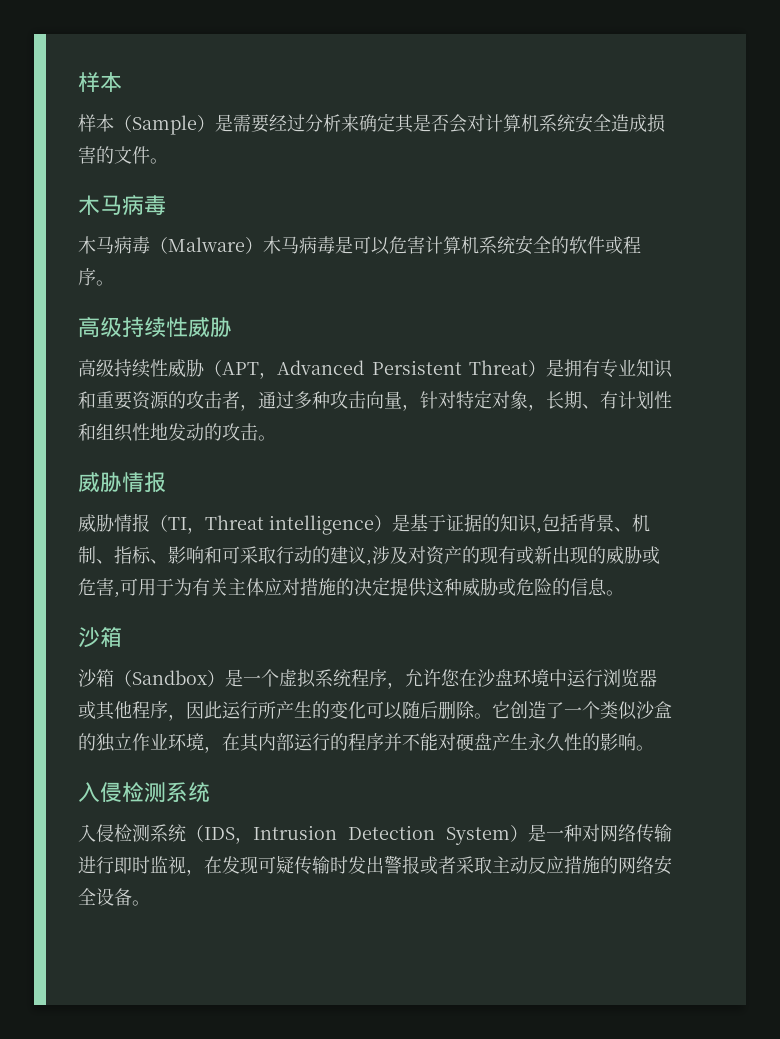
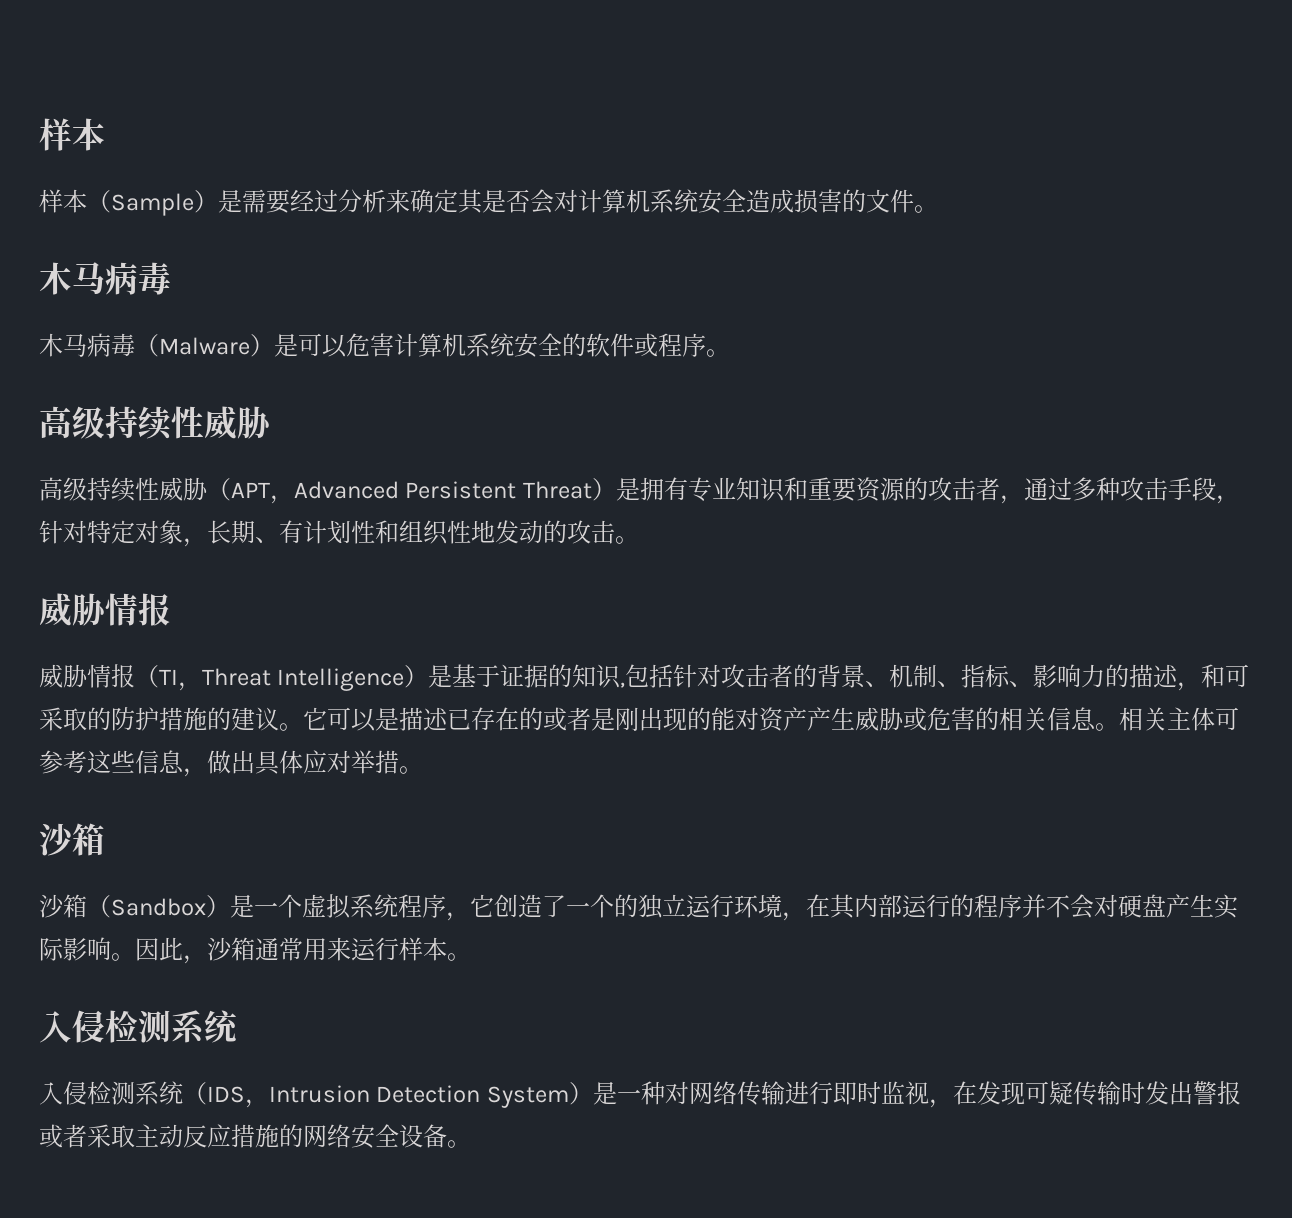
- 木马病毒（Malware）木马病毒是可以危害计算机系统安全的软件或程序。
+ 木马病毒（Malware）是可以危害计算机系统安全的软件或程序。
- 高级持续性威胁（APT，Advanced Persistent Threat）是拥有专业知识和重要资源的攻击者，通过多种攻击向量，针对特定对象，长期、有计划性和组织性地发动的攻击。
+ 高级持续性威胁（APT，Advanced Persistent Threat）是拥有专业知识和重要资源的攻击者，通过多种攻击手段，针对特定对象，长期、有计划性和组织性地发动的攻击。
- 威胁情报（TI，Threat intelligence）是基于证据的知识,包括背景、机制、指标、影响和可采取行动的建议,涉及对资产的现有或新出现的威胁或危害,可用于为有关主体应对措施的决定提供这种威胁或危险的信息。
+ 威胁情报（TI，Threat Intelligence）是基于证据的知识,包括针对攻击者的背景、机制、指标、影响力的描述，和可采取的防护措施的建议。它可以是描述已存在的或者是刚出现的能对资产产生威胁或危害的相关信息。相关主体可参考这些信息，做出具体应对举措。
- 沙箱（Sandbox）是一个虚拟系统程序，允许您在沙盘环境中运行浏览器或其他程序，因此运行所产生的变化可以随后删除。它创造了一个类似沙盒的独立作业环境，在其内部运行的程序并不能对硬盘产生永久性的影响。
+ 沙箱（Sandbox）是一个虚拟系统程序，它创造了一个的独立运行环境，在其内部运行的程序并不会对硬盘产生实际影响。因此，沙箱通常用来运行样本。

